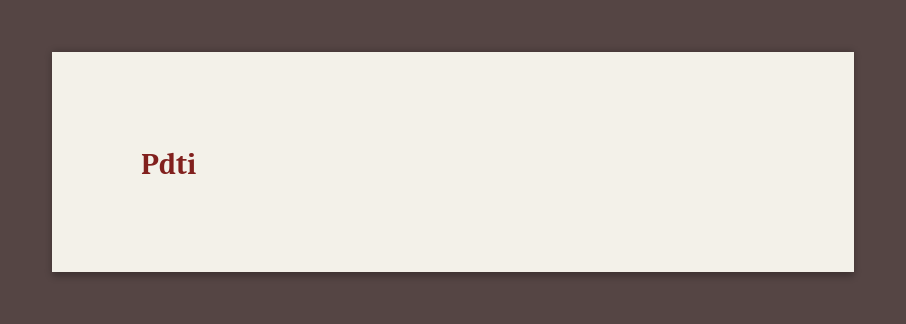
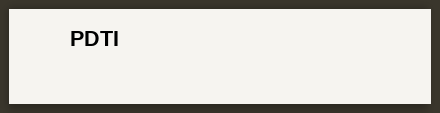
- Pdti
+ PDTI

